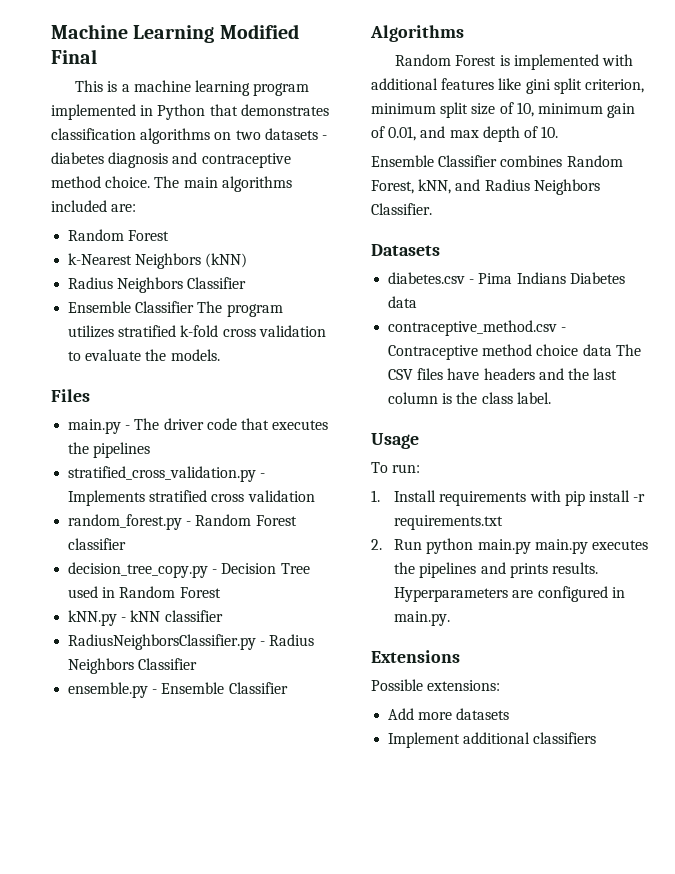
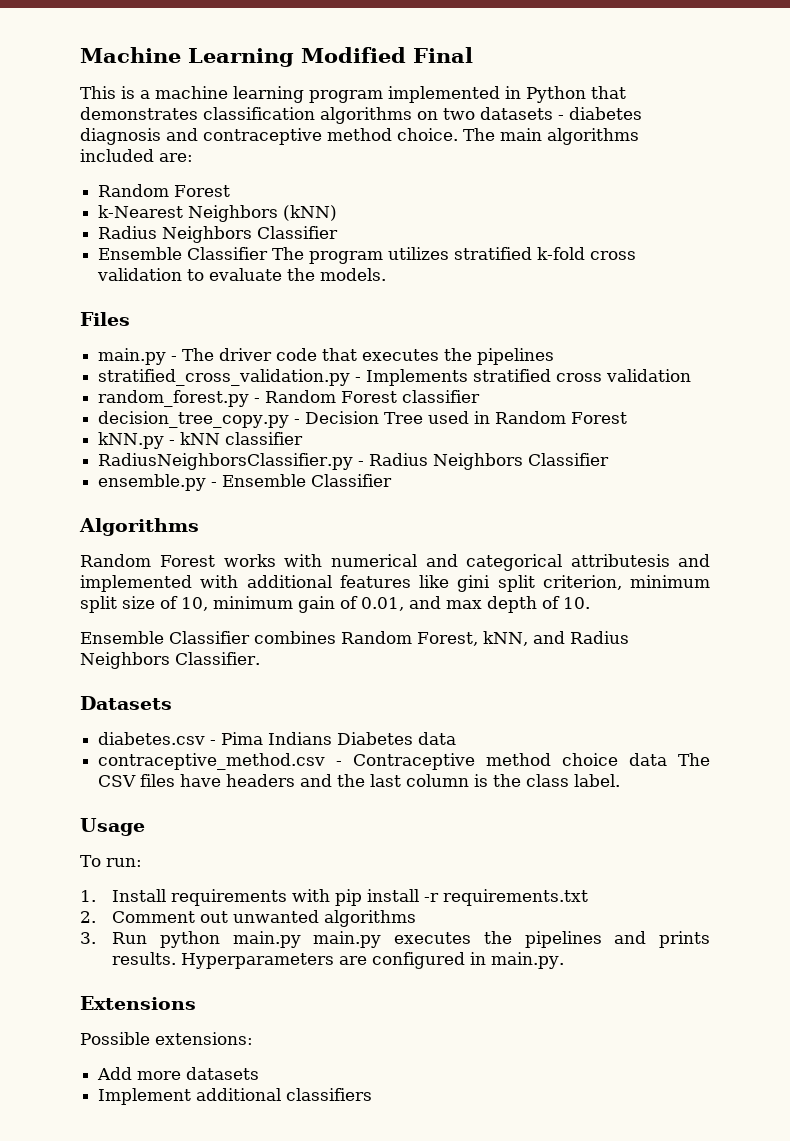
- Random Forest is implemented with additional features like gini split criterion, minimum split size of 10, minimum gain of 0.01, and max depth of 10.
+ Random Forest works with numerical and categorical attributesis and implemented with additional features like gini split criterion, minimum split size of 10, minimum gain of 0.01, and max depth of 10.
- 2. Run python main.py main.py executes the pipelines and prints results.
+ 2. Comment out unwanted algorithms
+ 3. Run python main.py main.py executes the pipelines and prints results.

